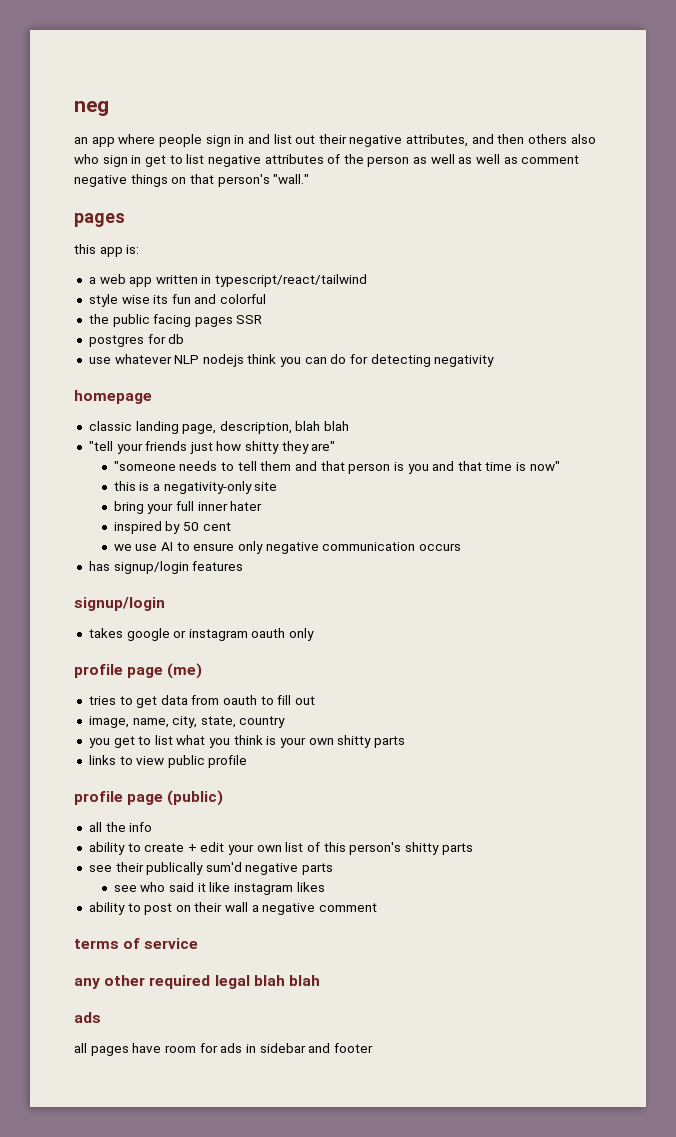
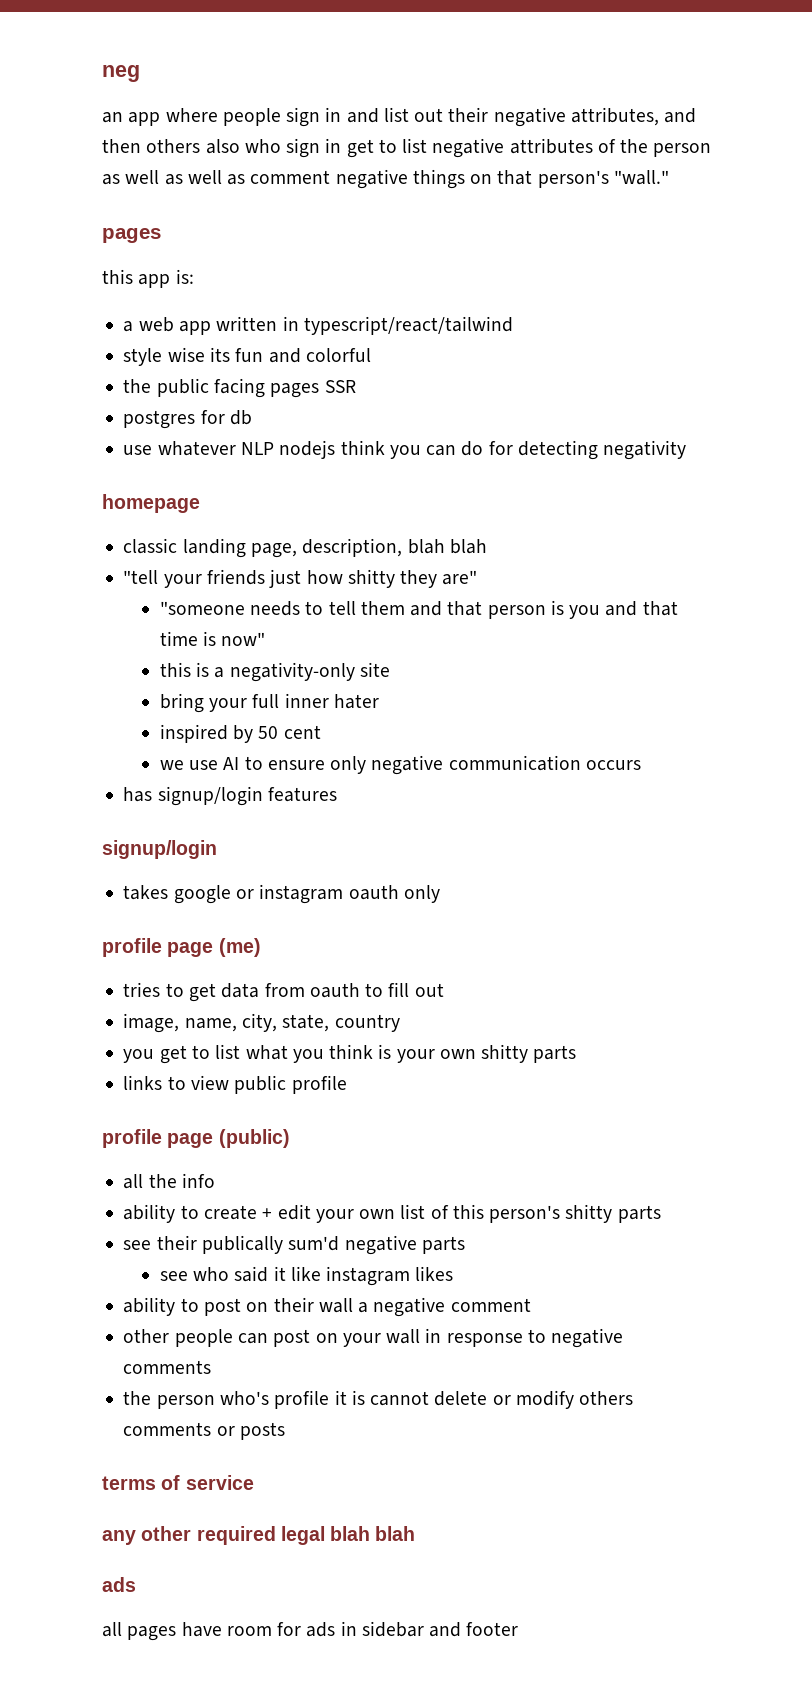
+ other people can post on your wall in response to negative comments
+ the person who's profile it is cannot delete or modify others comments or posts

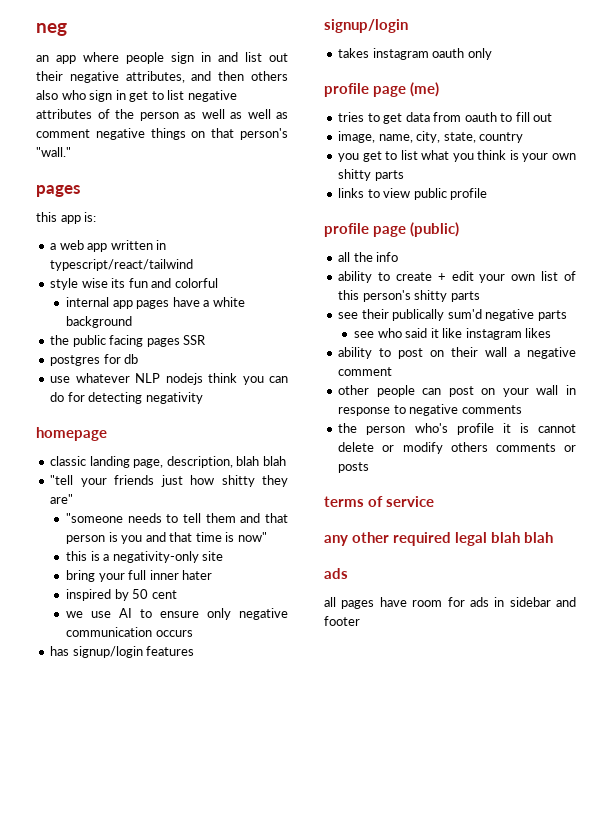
+ internal app pages have a white background
- takes google or instagram oauth only
+ takes instagram oauth only

